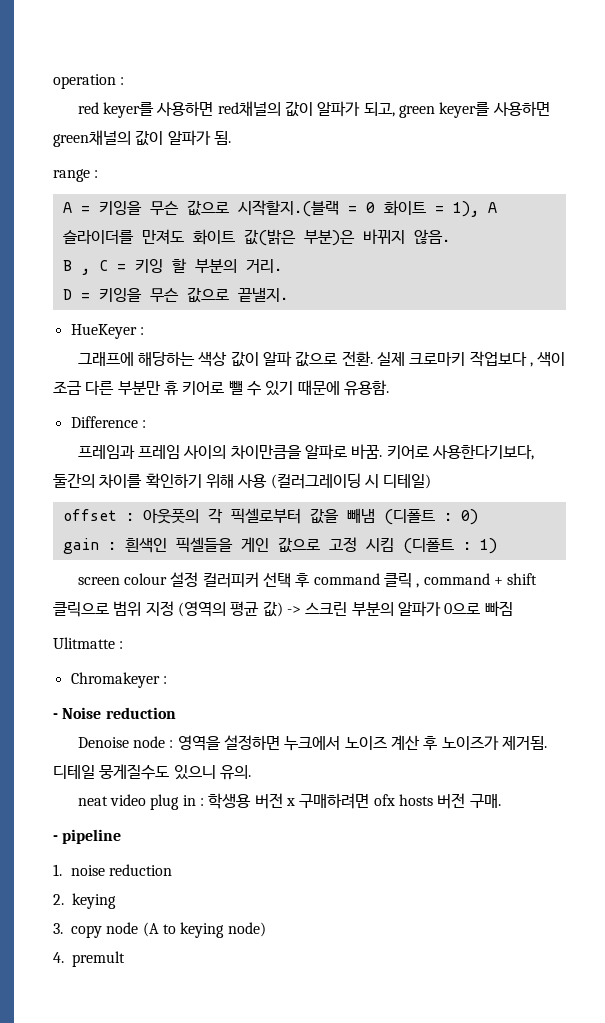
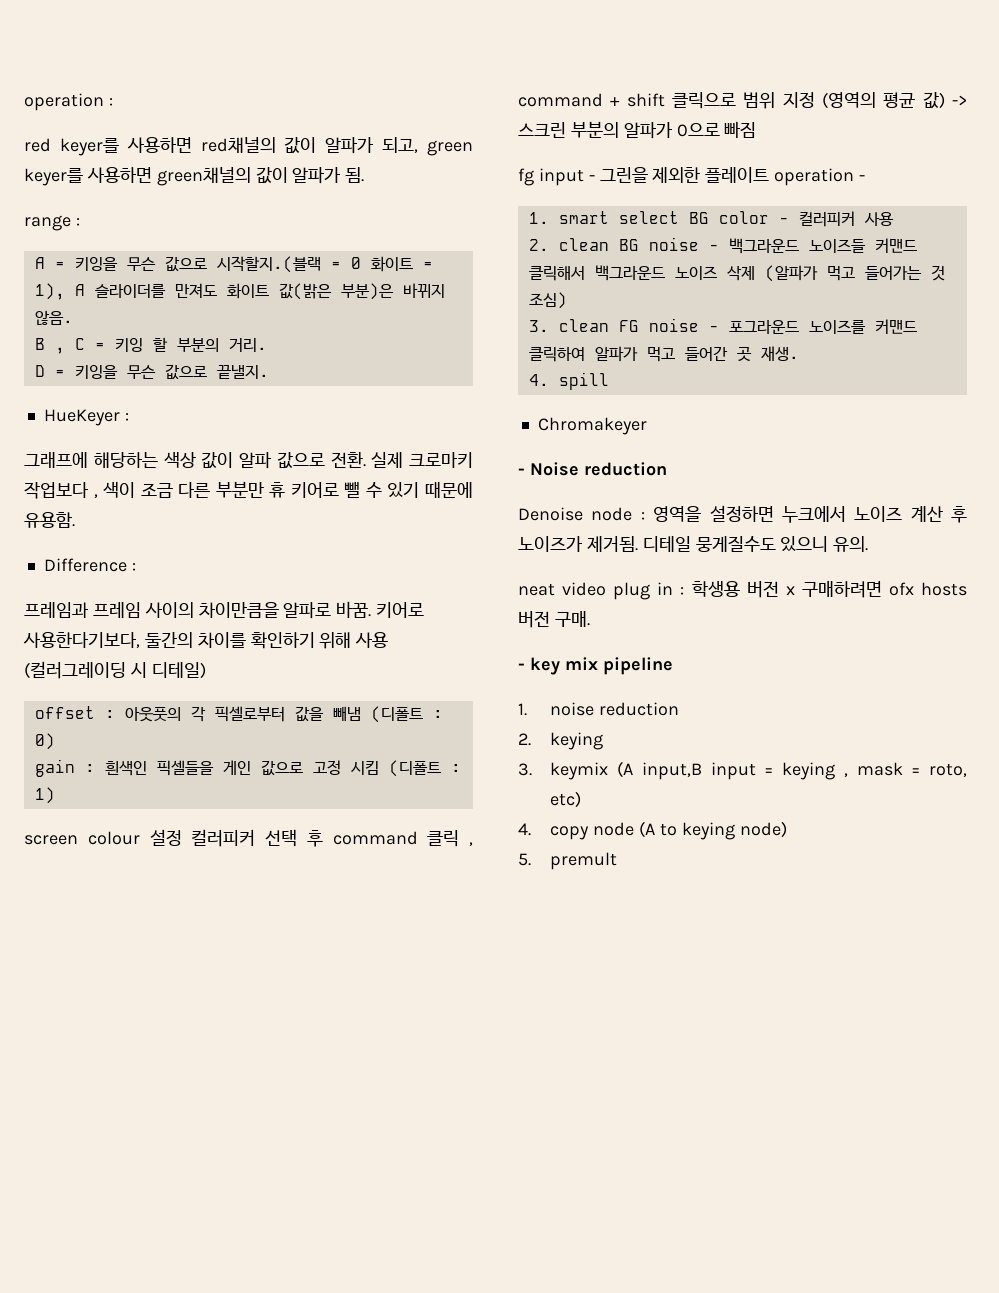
- Ulitmatte :
+ fg input - 그린을 제외한 플레이트 operation -
+ 1. smart select BG color - 컬러피커 사용
+ 2. clean BG noise - 백그라운드 노이즈들 커맨드 클릭해서 백그라운드 노이즈 삭제 (알파가 먹고 들어가는 것 조심)
+ 3. clean FG noise - 포그라운드 노이즈를 커맨드 클릭하여 알파가 먹고 들어간 곳 재생.
+ 4. spill
- Chromakeyer :
+ Chromakeyer
- - pipeline
+ - key mix pipeline
- 3. copy node (A to keying node)
+ 3. keymix (A input,B input = keying , mask = roto, etc)
+ 4. copy node (A to keying node)
- 4. premult
+ 5. premult

